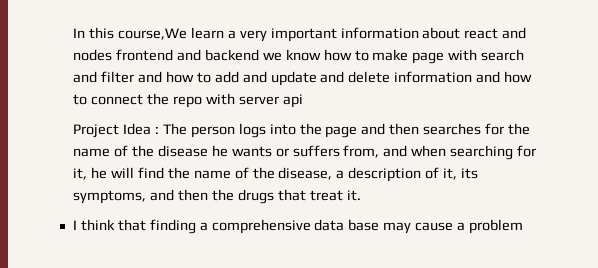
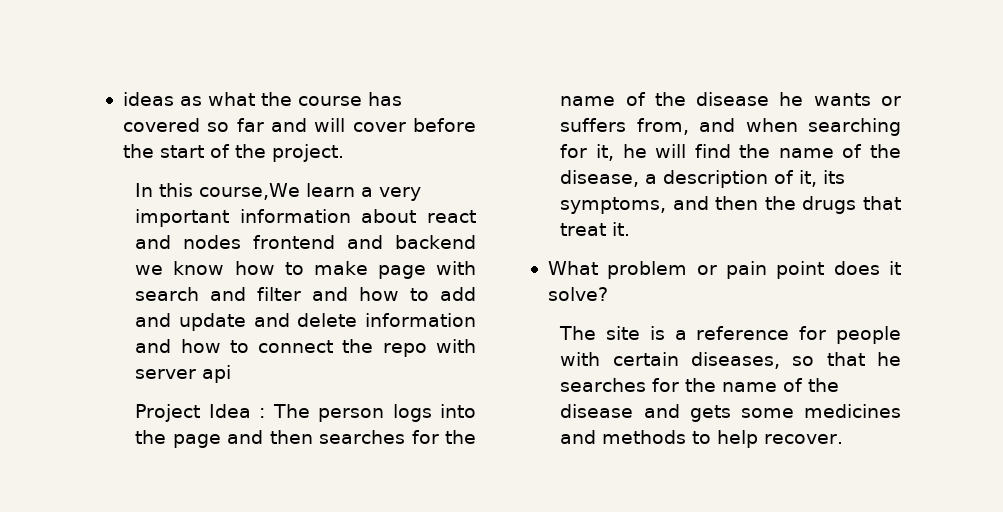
+ ideas as what the course has covered so far and will cover before the start of the project.
- I think that finding a comprehensive data base may cause a problem
+ What problem or pain point does it solve?
+ The site is a reference for people with certain diseases, so that he searches for the name of the disease and gets some medicines and methods to help recover.

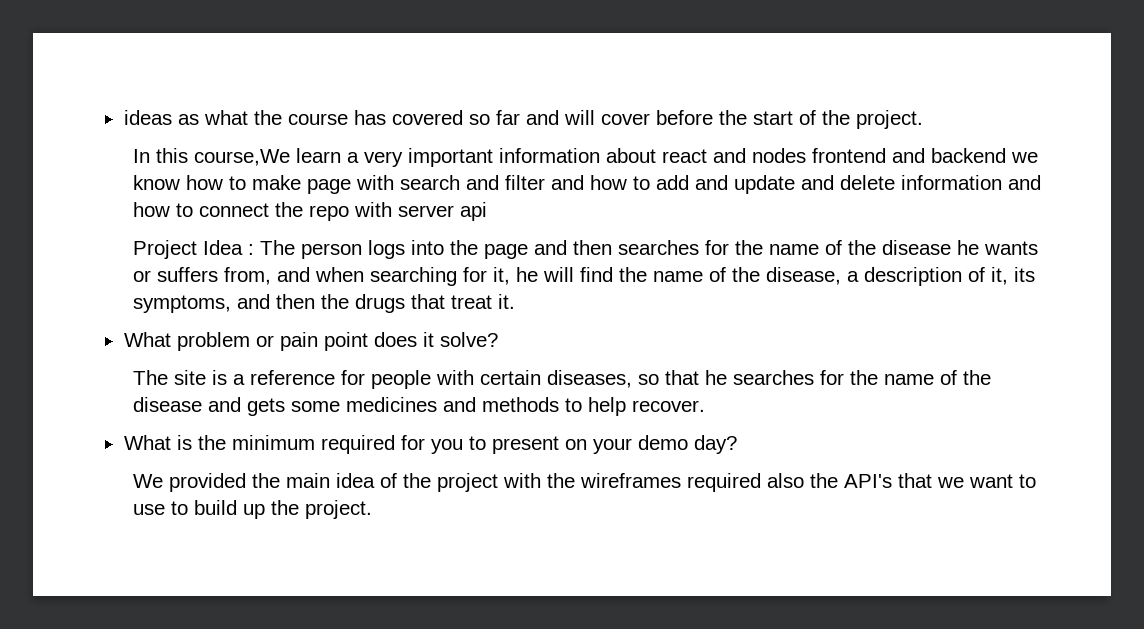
+ What is the minimum required for you to present on your demo day?
+ We provided the main idea of the project with the wireframes required also the API's that we want to use to build up the project.

